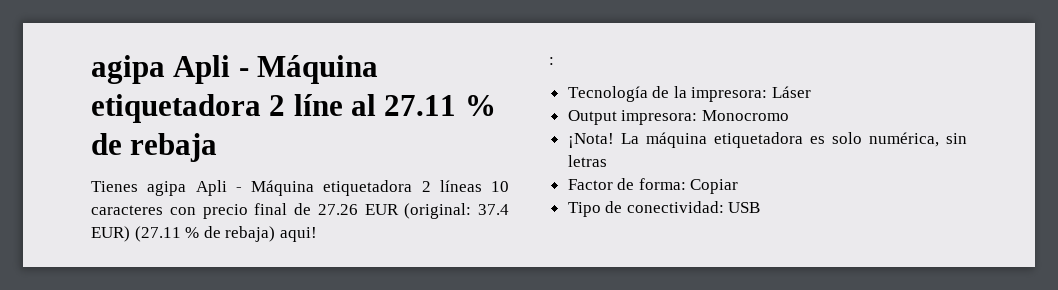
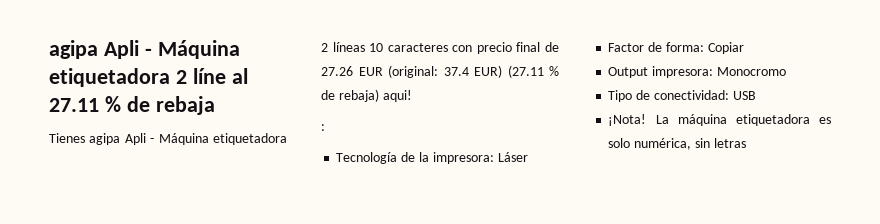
+ Factor de forma: Copiar
+ Tipo de conectividad: USB
- Factor de forma: Copiar
- Tipo de conectividad: USB

